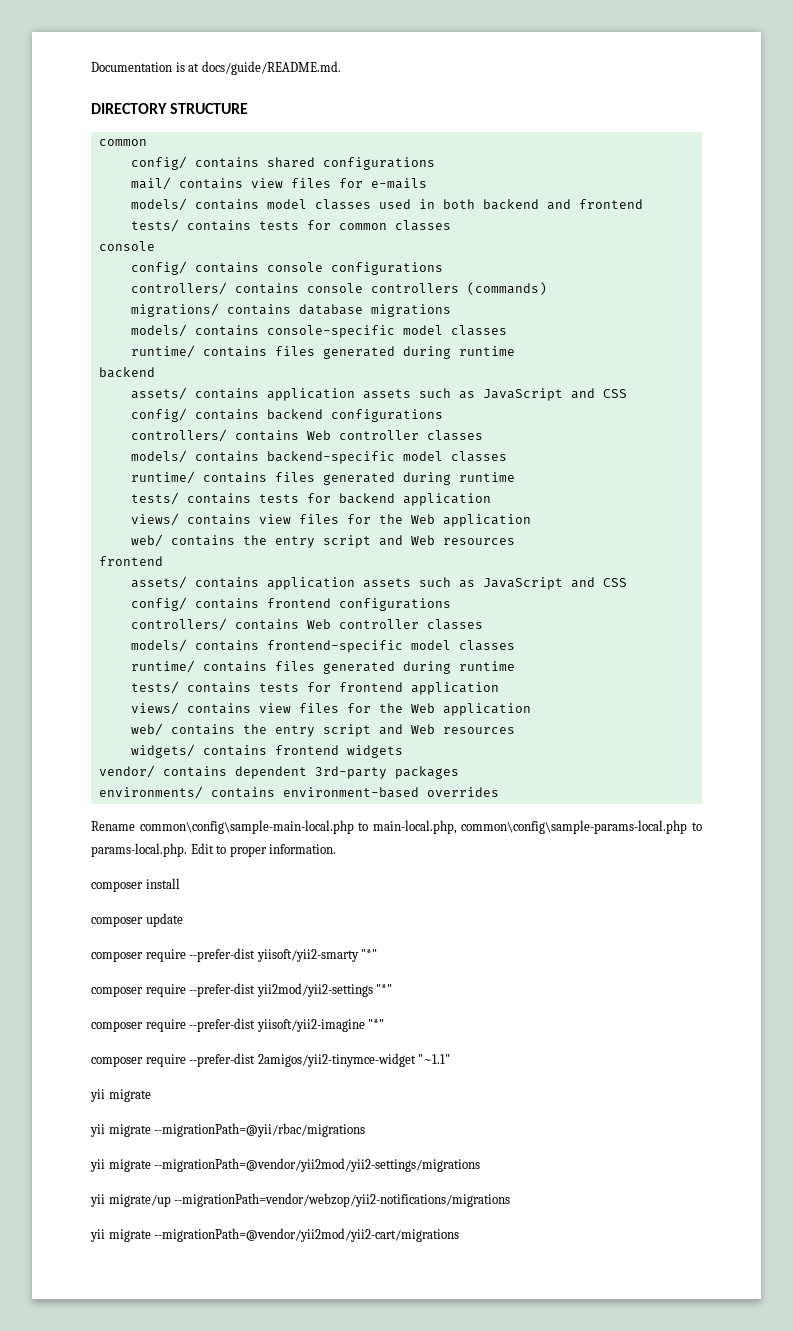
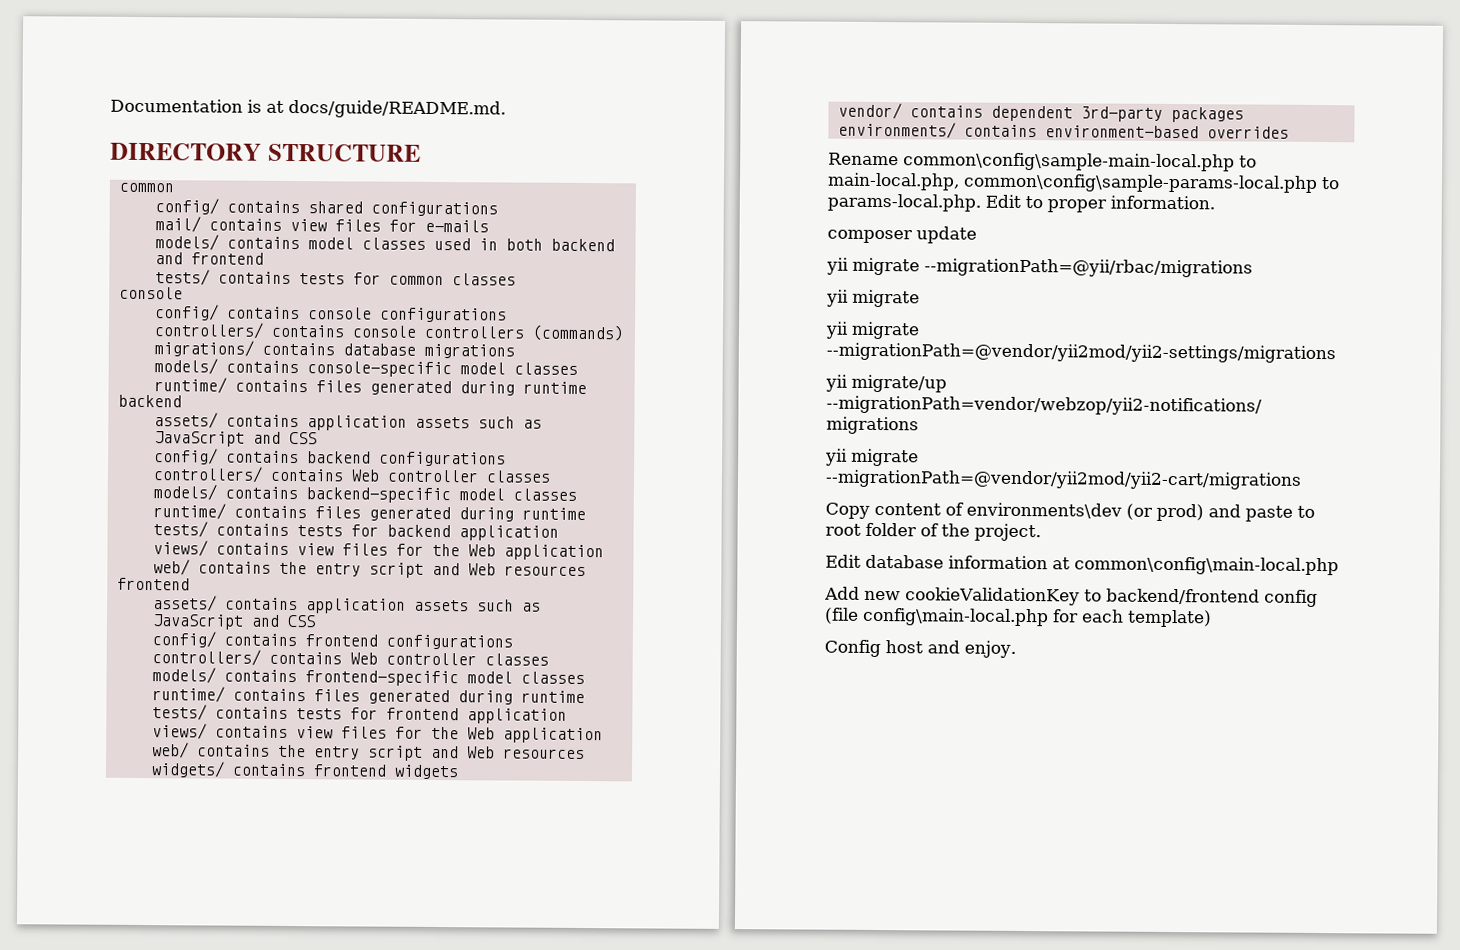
- composer install
- composer require --prefer-dist yiisoft/yii2-smarty "*"
- composer require --prefer-dist yii2mod/yii2-settings "*"
- composer require --prefer-dist yiisoft/yii2-imagine "*"
- composer require --prefer-dist 2amigos/yii2-tinymce-widget "~1.1"
- yii migrate
  yii migrate --migrationPath=@yii/rbac/migrations
+ yii migrate
+ Copy content of environments\dev (or prod) and paste to root folder of the project.
+ Edit database information at common\config\main-local.php
+ Add new cookieValidationKey to backend/frontend config (file config\main-local.php for each template)
+ Config host and enjoy.

